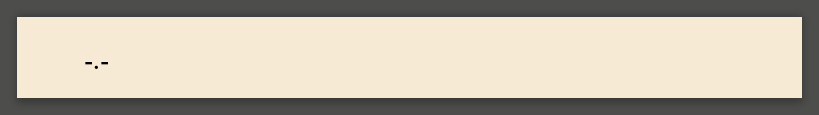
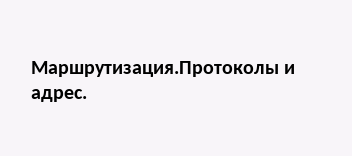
- -.-
+ Маршрутизация.Протоколы и адрес.

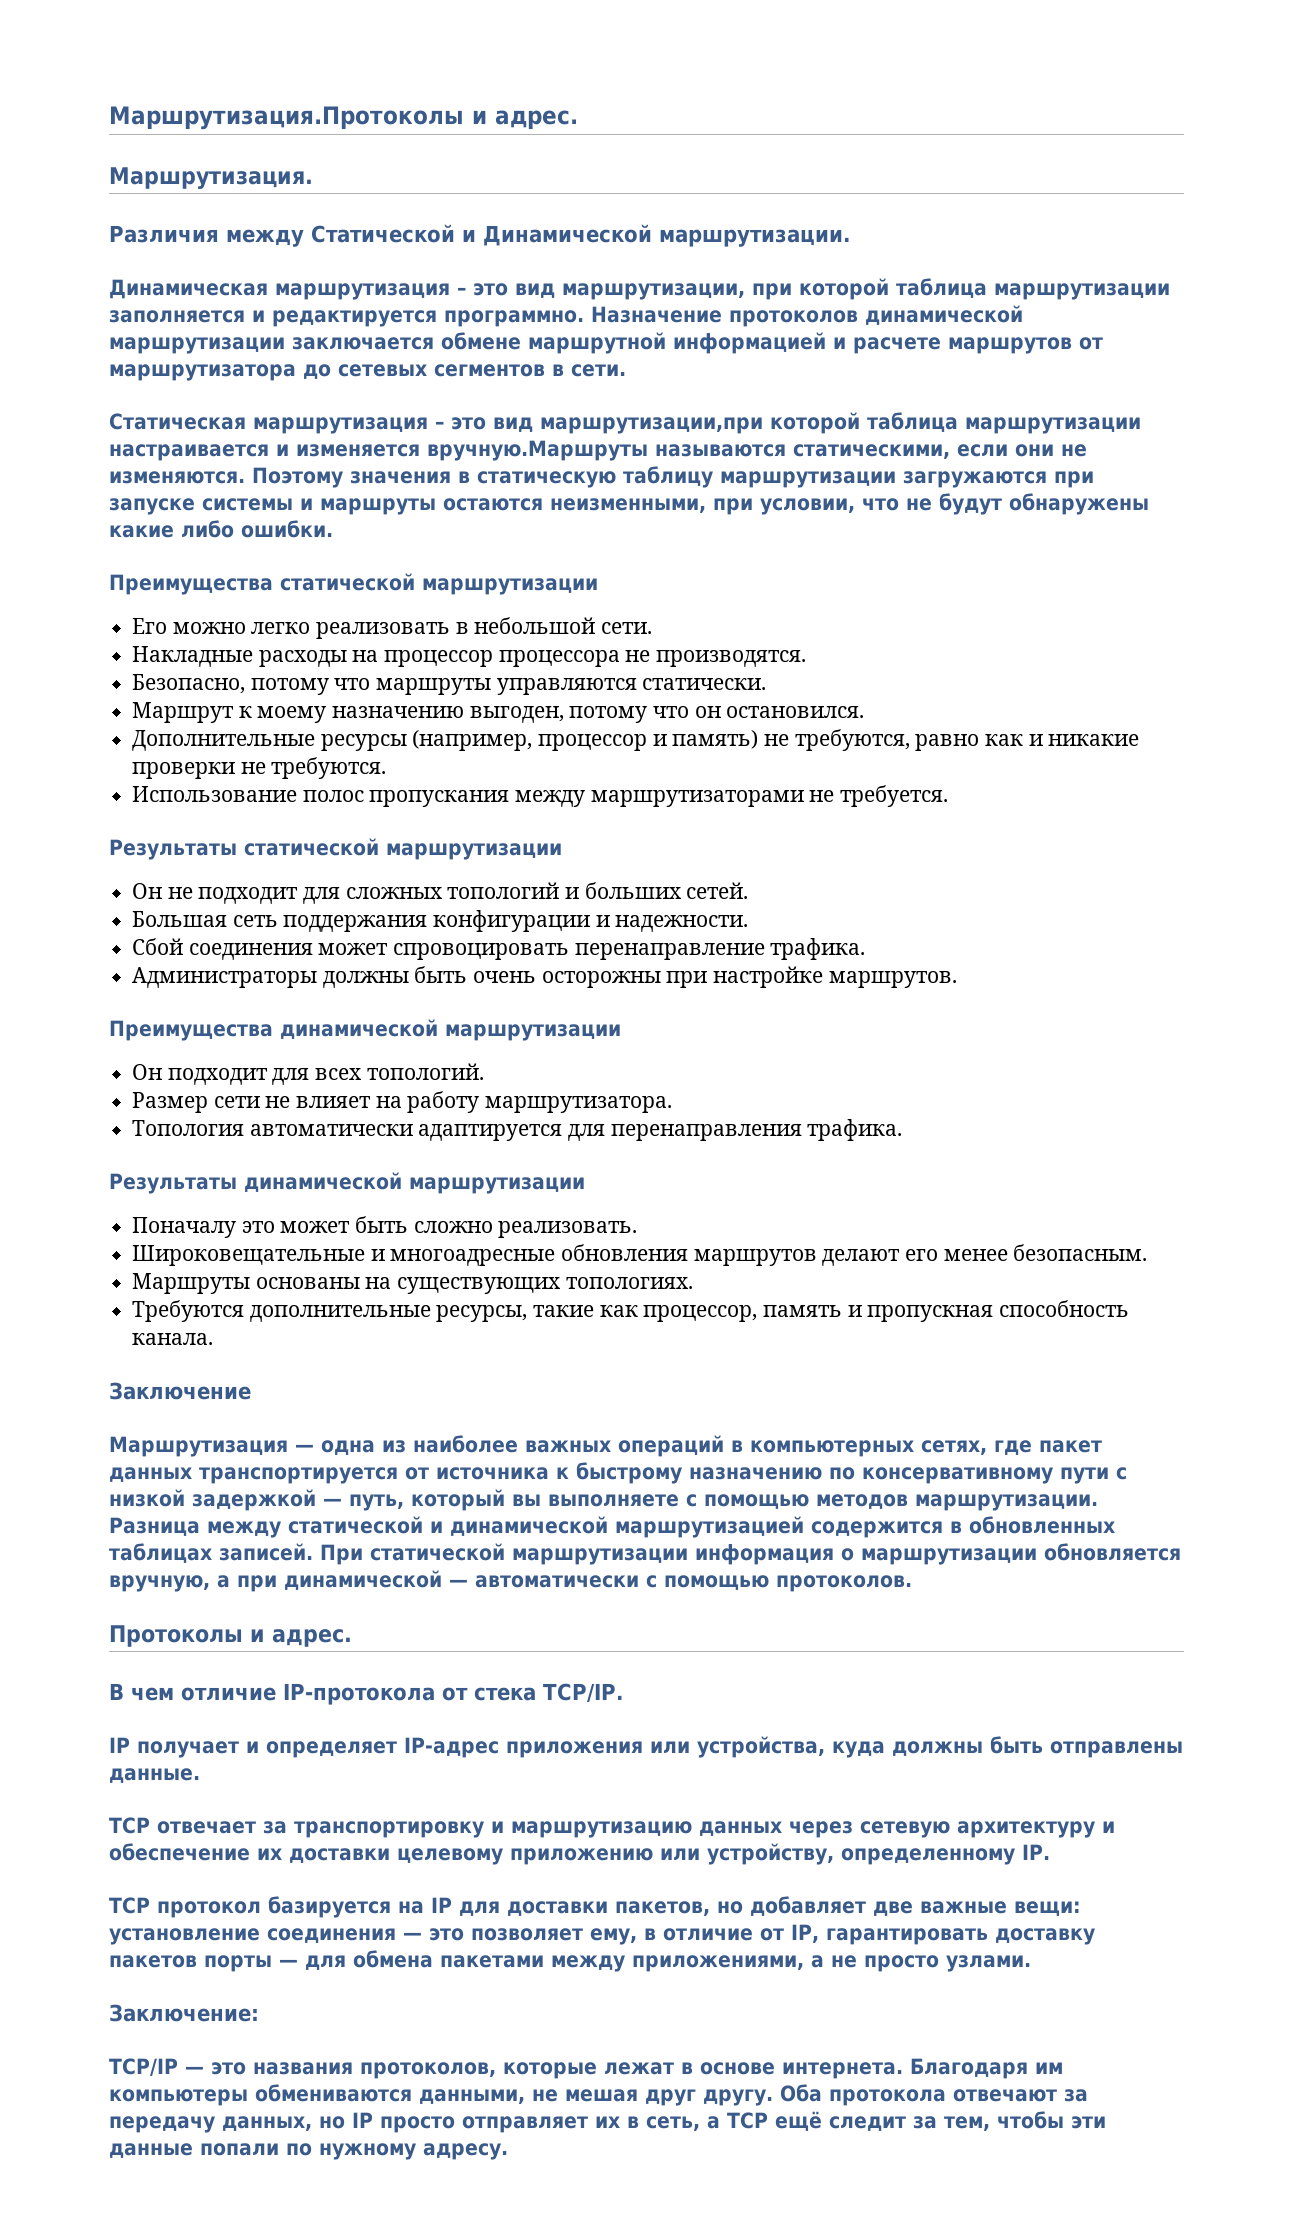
+ Маршрутизация.
+ Различия между Статической и Динамической маршрутизации.
+ Динамическая маршрутизация – это вид маршрутизации, при которой таблица маршрутизации заполняется и редактируется программно. Назначение протоколов динамической маршрутизации заключается обмене маршрутной информацией и расчете маршрутов от маршрутизатора до сетевых сегментов в сети.
+ Статическая маршрутизация – это вид маршрутизации,при которой таблица маршрутизации настраивается и изменяется вручную.Маршруты называются статическими, если они не изменяются. Поэтому значения в статическую таблицу маршрутизации загружаются при запуске системы и маршруты остаются неизменными, при условии, что не будут обнаружены какие либо ошибки.
+ Преимущества статической маршрутизации
+ Его можно легко реализовать в небольшой сети.
+ Накладные расходы на процессор процессора не производятся.
+ Безопасно, потому что маршруты управляются статически.
+ Маршрут к моему назначению выгоден, потому что он остановился.
+ Дополнительные ресурсы (например, процессор и память) не требуются, равно как и никакие проверки не требуются.
+ Использование полос пропускания между маршрутизаторами не требуется.
+ Результаты статической маршрутизации
+ Он не подходит для сложных топологий и больших сетей.
+ Большая сеть поддержания конфигурации и надежности.
+ Сбой соединения может спровоцировать перенаправление трафика.
+ Администраторы должны быть очень осторожны при настройке маршрутов.
+ Преимущества динамической маршрутизации
+ Он подходит для всех топологий.
+ Размер сети не влияет на работу маршрутизатора.
+ Топология автоматически адаптируется для перенаправления трафика.
+ Результаты динамической маршрутизации
+ Поначалу это может быть сложно реализовать.
+ Широковещательные и многоадресные обновления маршрутов делают его менее безопасным.
+ Маршруты основаны на существующих топологиях.
+ Требуются дополнительные ресурсы, такие как процессор, память и пропускная способность канала.
+ Заключение
+ Маршрутизация — одна из наиболее важных операций в компьютерных сетях, где пакет данных транспортируется от источника к быстрому назначению по консервативному пути с низкой задержкой — путь, который вы выполняете с помощью методов маршрутизации. Разница между статической и динамической маршрутизацией содержится в обновленных таблицах записей. При статической маршрутизации информация о маршрутизации обновляется вручную, а при динамической — автоматически с помощью протоколов.
+ Протоколы и адрес.
+ В чем отличие IP-протокола от стека TCP/IP.
+ IP получает и определяет IP-адрес приложения или устройства, куда должны быть отправлены данные.
+ TCP отвечает за транспортировку и маршрутизацию данных через сетевую архитектуру и обеспечение их доставки целевому приложению или устройству, определенному IP.
+ TCP протокол базируется на IP для доставки пакетов, но добавляет две важные вещи: установление соединения — это позволяет ему, в отличие от IP, гарантировать доставку пакетов порты — для обмена пакетами между приложениями, а не просто узлами.
+ Заключение:
+ TCP/IP — это названия протоколов, которые лежат в основе интернета. Благодаря им компьютеры обмениваются данными, не мешая друг другу. Оба протокола отвечают за передачу данных, но IP просто отправляет их в сеть, а TCP ещё следит за тем, чтобы эти данные попали по нужному адресу.

